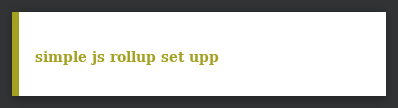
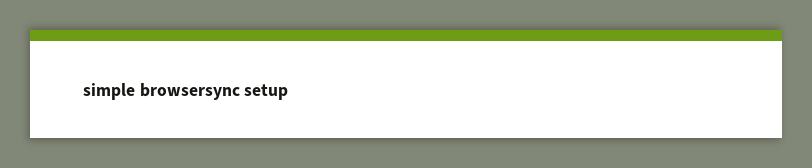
- simple js rollup set upp
+ simple browsersync setup

